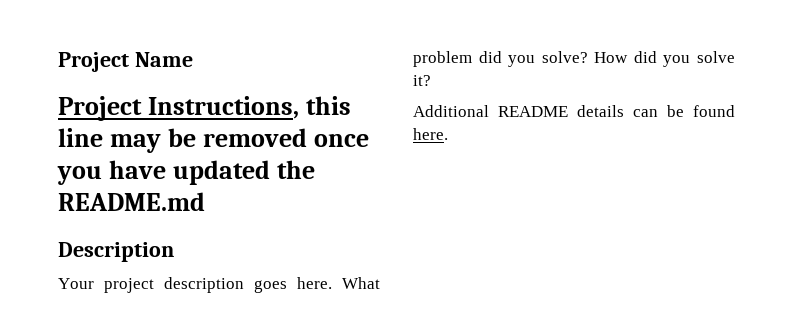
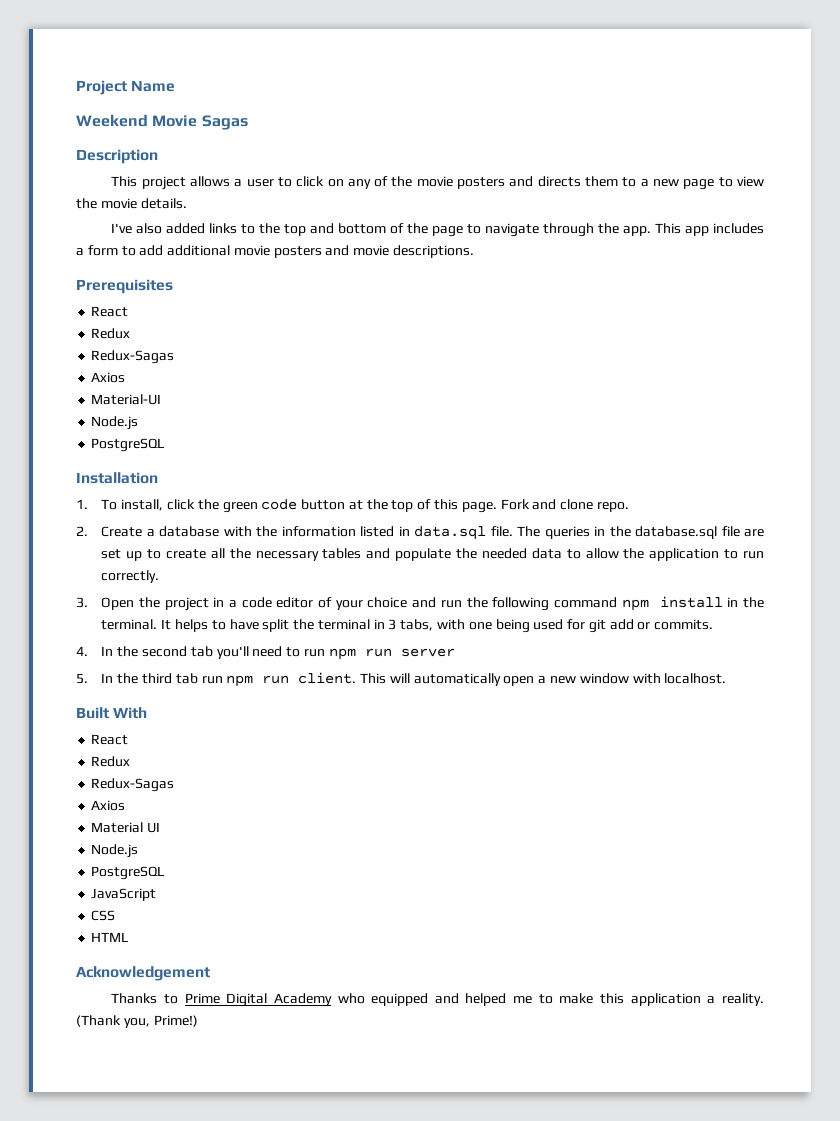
- Project Instructions, this line may be removed once you have updated the README.md
+ Weekend Movie Sagas
  Description
- Your project description goes here. What problem did you solve? How did you solve it?
- Additional README details can be found here.
+ This project allows a user to click on any of the movie posters and directs them to a new page to view the movie details.
+ I've also added links to the top and bottom of the page to navigate through the app. This app includes a form to add additional movie posters and movie descriptions.
+ Prerequisites
+ React
+ Redux
+ Redux-Sagas
+ Axios
+ Material-UI
+ Node.js
+ PostgreSQL
+ Installation
+ 1. To install, click the green code button at the top of this page. Fork and clone repo.
+ 2. Create a database with the information listed in data.sql file. The queries in the database.sql file are set up to create all the necessary tables and populate the needed data to allow the application to run correctly.
+ 3. Open the project in a code editor of your choice and run the following command npm install in the terminal. It helps to have split the terminal in 3 tabs, with one being used for git add or commits.
+ 4. In the second tab you'll need to run npm run server
+ 5. In the third tab run npm run client. This will automatically open a new window with localhost.
+ Built With
+ React
+ Redux
+ Redux-Sagas
+ Axios
+ Material UI
+ Node.js
+ PostgreSQL
+ JavaScript
+ CSS
+ HTML
+ Acknowledgement
+ Thanks to Prime Digital Academy who equipped and helped me to make this application a reality. (Thank you, Prime!)

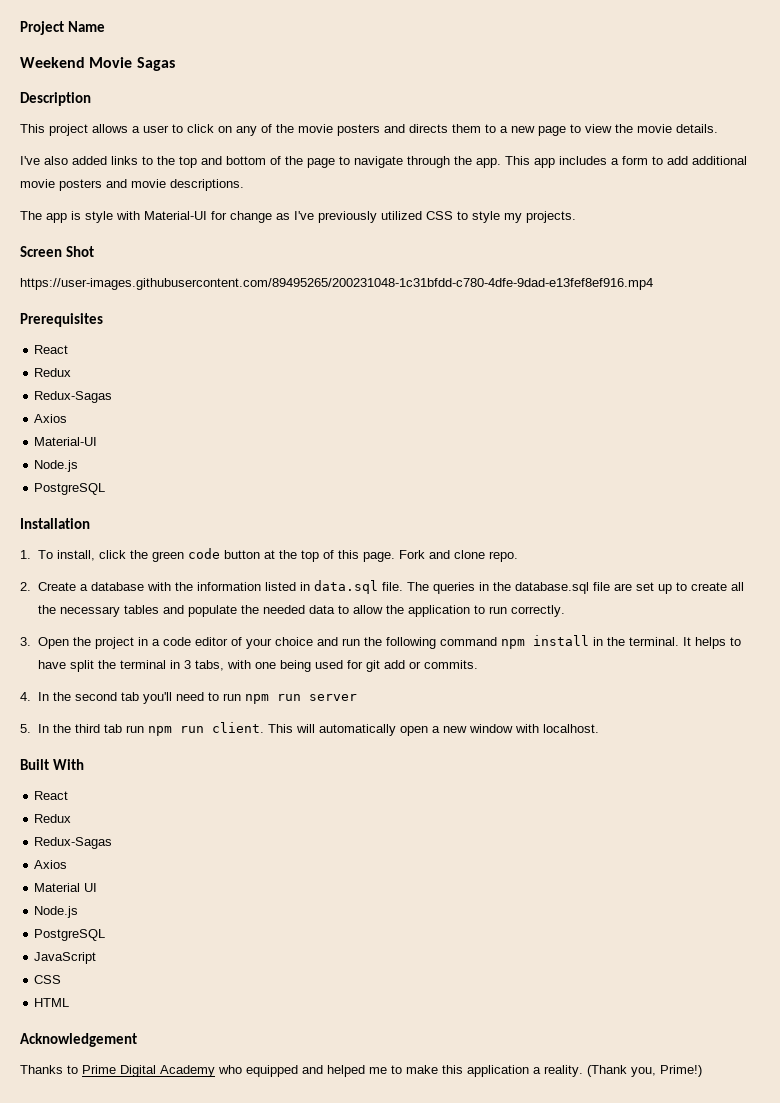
+ The app is style with Material-UI for change as I've previously utilized CSS to style my projects.
+ Screen Shot
+ https://user-images.githubusercontent.com/89495265/200231048-1c31bfdd-c780-4dfe-9dad-e13fef8ef916.mp4

